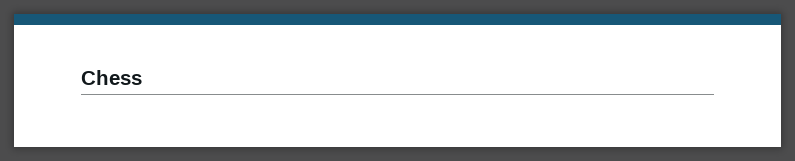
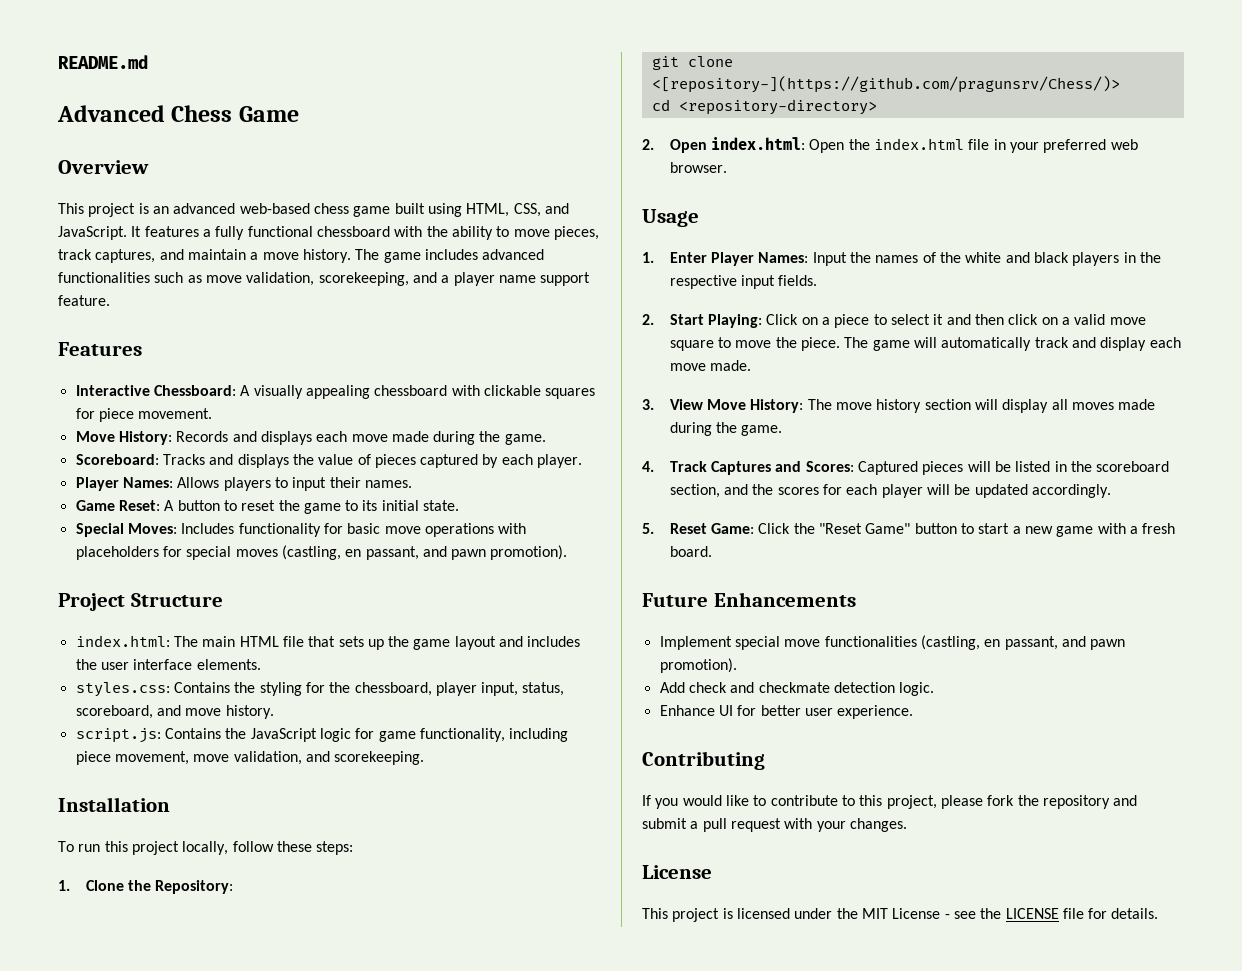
- Chess
+ README.md
+ Advanced Chess Game
+ Overview
+ This project is an advanced web-based chess game built using HTML, CSS, and JavaScript. It features a fully functional chessboard with the ability to move pieces, track captures, and maintain a move history. The game includes advanced functionalities such as move validation, scorekeeping, and a player name support feature.
+ Features
+ Interactive Chessboard: A visually appealing chessboard with clickable squares for piece movement.
+ Move History: Records and displays each move made during the game.
+ Scoreboard: Tracks and displays the value of pieces captured by each player.
+ Player Names: Allows players to input their names.
+ Game Reset: A button to reset the game to its initial state.
+ Special Moves: Includes functionality for basic move operations with placeholders for special moves (castling, en passant, and pawn promotion).
+ Project Structure
+ index.html: The main HTML file that sets up the game layout and includes the user interface elements.
+ styles.css: Contains the styling for the chessboard, player input, status, scoreboard, and move history.
+ script.js: Contains the JavaScript logic for game functionality, including piece movement, move validation, and scorekeeping.
+ Installation
+ To run this project locally, follow these steps:
+ 1. Clone the Repository:
+ git clone <[repository-](https://github.com/pragunsrv/Chess/)>
+ cd <repository-directory>
+ 2. Open index.html: Open the index.html file in your preferred web browser.
+ Usage
+ 1. Enter Player Names: Input the names of the white and black players in the respective input fields.
+ 2. Start Playing: Click on a piece to select it and then click on a valid move square to move the piece. The game will automatically track and display each move made.
+ 3. View Move History: The move history section will display all moves made during the game.
+ 4. Track Captures and Scores: Captured pieces will be listed in the scoreboard section, and the scores for each player will be updated accordingly.
+ 5. Reset Game: Click the "Reset Game" button to start a new game with a fresh board.
+ Future Enhancements
+ Implement special move functionalities (castling, en passant, and pawn promotion).
+ Add check and checkmate detection logic.
+ Enhance UI for better user experience.
+ Contributing
+ If you would like to contribute to this project, please fork the repository and submit a pull request with your changes.
+ License
+ This project is licensed under the MIT License - see the LICENSE file for details.

